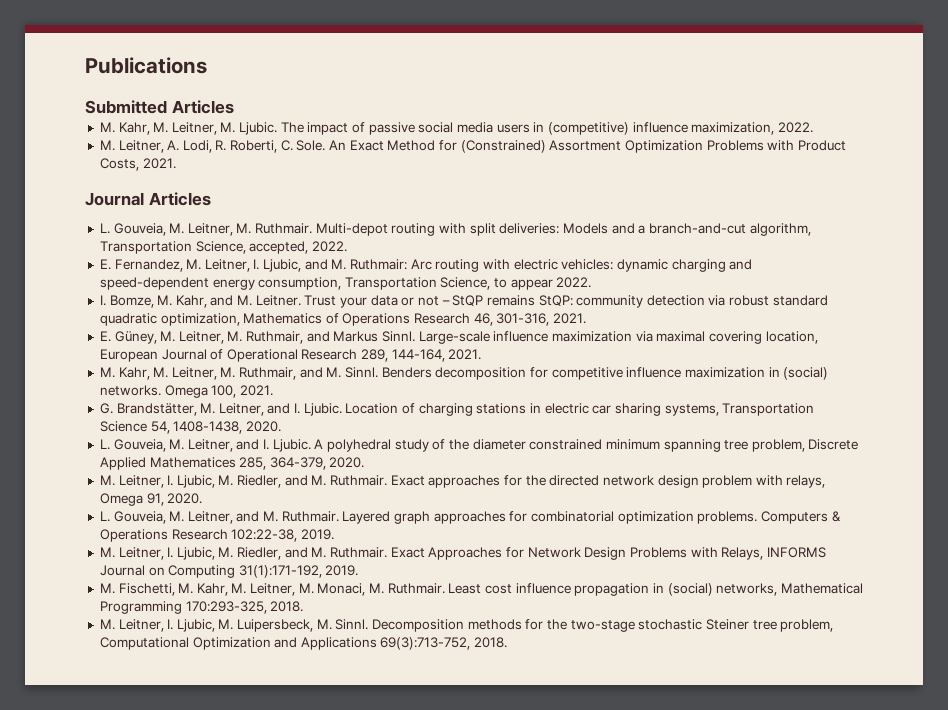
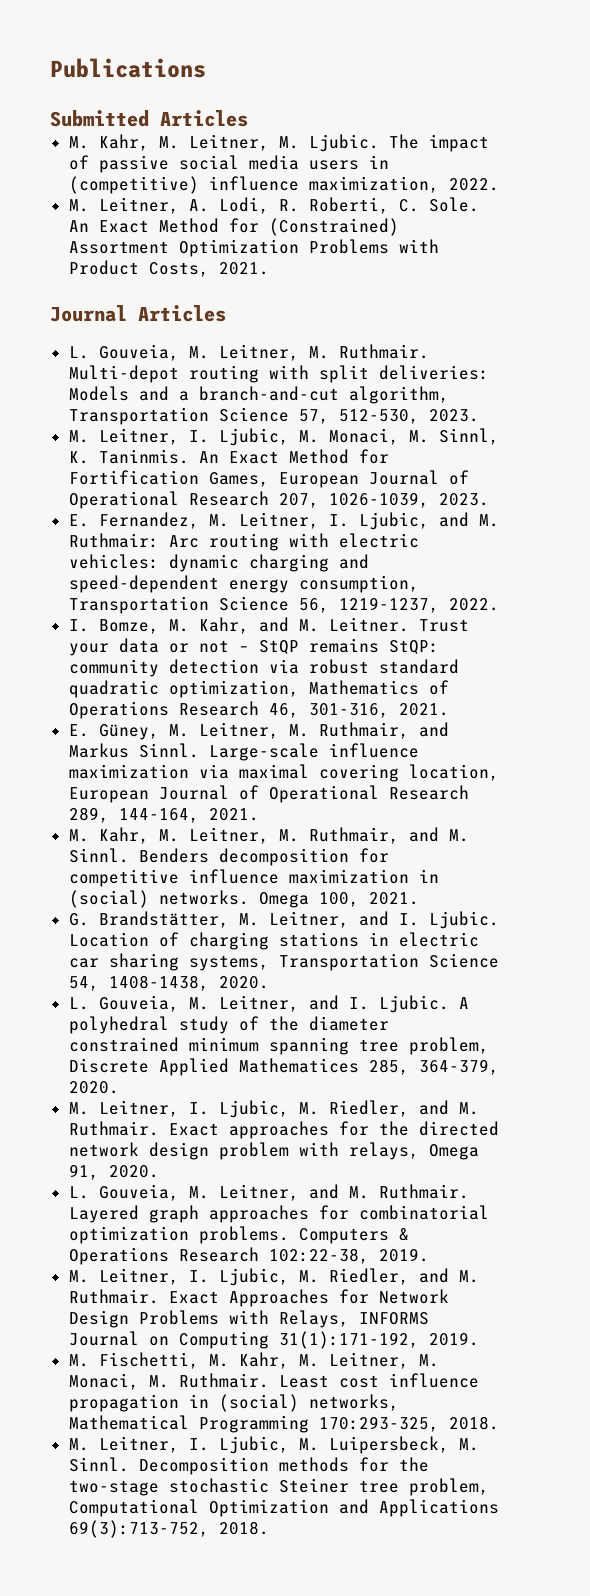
- Multi-depot routing with split deliveries: Models and a branch-and-cut algorithm, Transportation Science, accepted, 2022.
+ Multi-depot routing with split deliveries: Models and a branch-and-cut algorithm, Transportation Science 57, 512-530, 2023.
+ M. Leitner, I. Ljubic, M. Monaci, M. Sinnl, K. Taninmis. An Exact Method for Fortification Games, European Journal of Operational Research 207, 1026-1039, 2023.
- E. Fernandez, M. Leitner, I. Ljubic, and M. Ruthmair: Arc routing with electric vehicles: dynamic charging and speed-dependent energy consumption, Transportation Science, to appear 2022.
+ E. Fernandez, M. Leitner, I. Ljubic, and M. Ruthmair: Arc routing with electric vehicles: dynamic charging and speed-dependent energy consumption, Transportation Science 56, 1219-1237, 2022.

